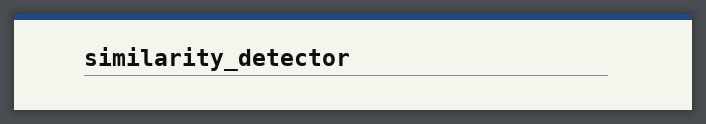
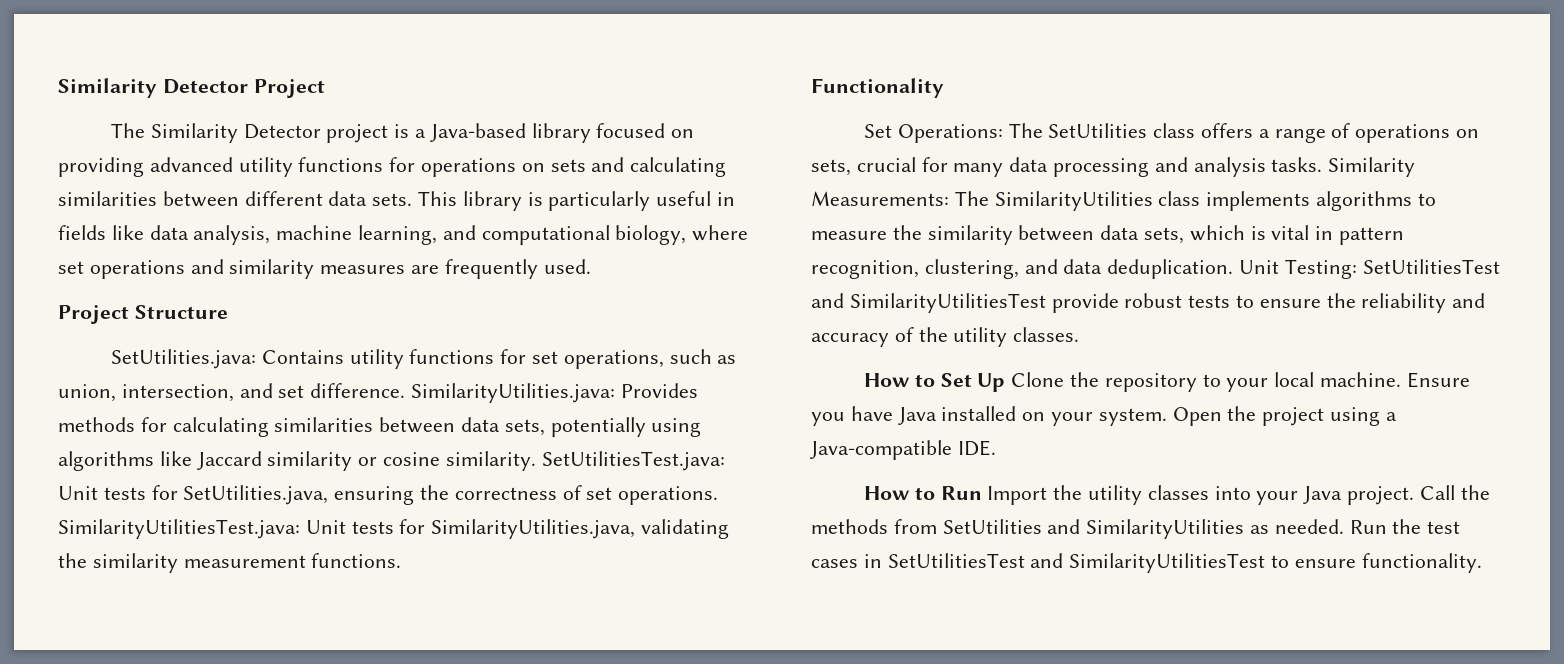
- similarity_detector
+ Similarity Detector Project
+ The Similarity Detector project is a Java-based library focused on providing advanced utility functions for operations on sets and calculating similarities between different data sets. This library is particularly useful in fields like data analysis, machine learning, and computational biology, where set operations and similarity measures are frequently used.
+ Project Structure
+ SetUtilities.java: Contains utility functions for set operations, such as union, intersection, and set difference. SimilarityUtilities.java: Provides methods for calculating similarities between data sets, potentially using algorithms like Jaccard similarity or cosine similarity. SetUtilitiesTest.java: Unit tests for SetUtilities.java, ensuring the correctness of set operations. SimilarityUtilitiesTest.java: Unit tests for SimilarityUtilities.java, validating the similarity measurement functions.
+ Functionality
+ Set Operations: The SetUtilities class offers a range of operations on sets, crucial for many data processing and analysis tasks. Similarity Measurements: The SimilarityUtilities class implements algorithms to measure the similarity between data sets, which is vital in pattern recognition, clustering, and data deduplication. Unit Testing: SetUtilitiesTest and SimilarityUtilitiesTest provide robust tests to ensure the reliability and accuracy of the utility classes.
+ How to Set Up Clone the repository to your local machine. Ensure you have Java installed on your system. Open the project using a Java-compatible IDE.
+ How to Run Import the utility classes into your Java project. Call the methods from SetUtilities and SimilarityUtilities as needed. Run the test cases in SetUtilitiesTest and SimilarityUtilitiesTest to ensure functionality.

